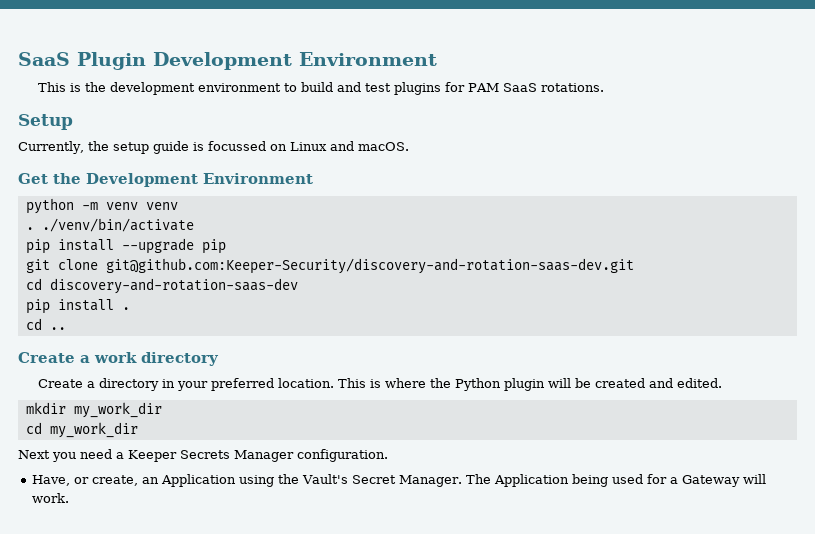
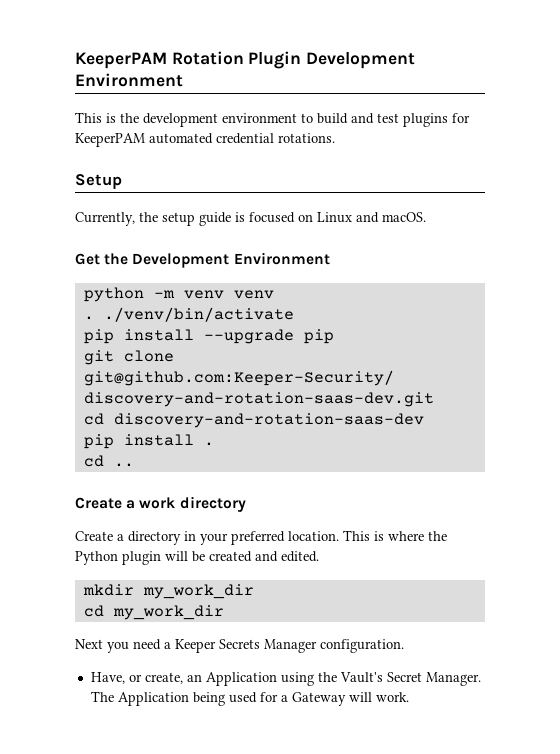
- SaaS Plugin Development Environment
+ KeeperPAM Rotation Plugin Development Environment
- This is the development environment to build and test plugins for PAM SaaS rotations.
+ This is the development environment to build and test plugins for KeeperPAM automated credential rotations.
- Currently, the setup guide is focussed on Linux and macOS.
+ Currently, the setup guide is focused on Linux and macOS.

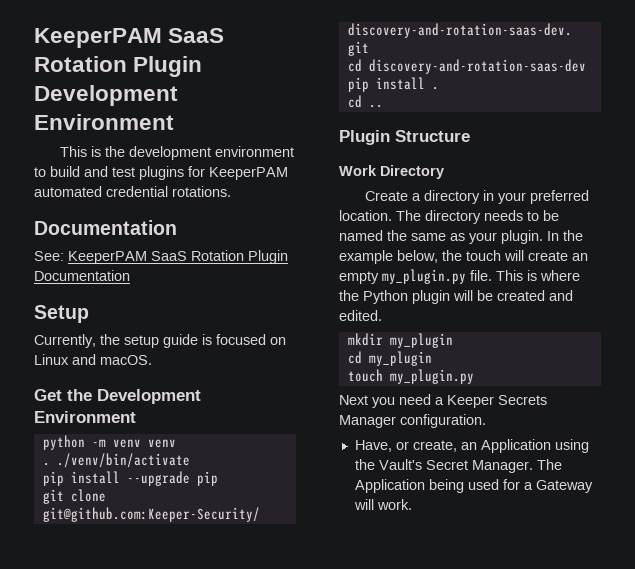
- KeeperPAM Rotation Plugin Development Environment
+ KeeperPAM SaaS Rotation Plugin Development Environment
  This is the development environment to build and test plugins for KeeperPAM automated credential rotations.
+ Documentation
+ See: KeeperPAM SaaS Rotation Plugin Documentation
- Create a work directory
+ Plugin Structure
+ Work Directory
+ The directory needs to be named the same as your plugin. In the example below, the touch will create an empty my_plugin.py file.
- mkdir my_work_dir
- cd my_work_dir
+ mkdir my_plugin
+ cd my_plugin
+ touch my_plugin.py

